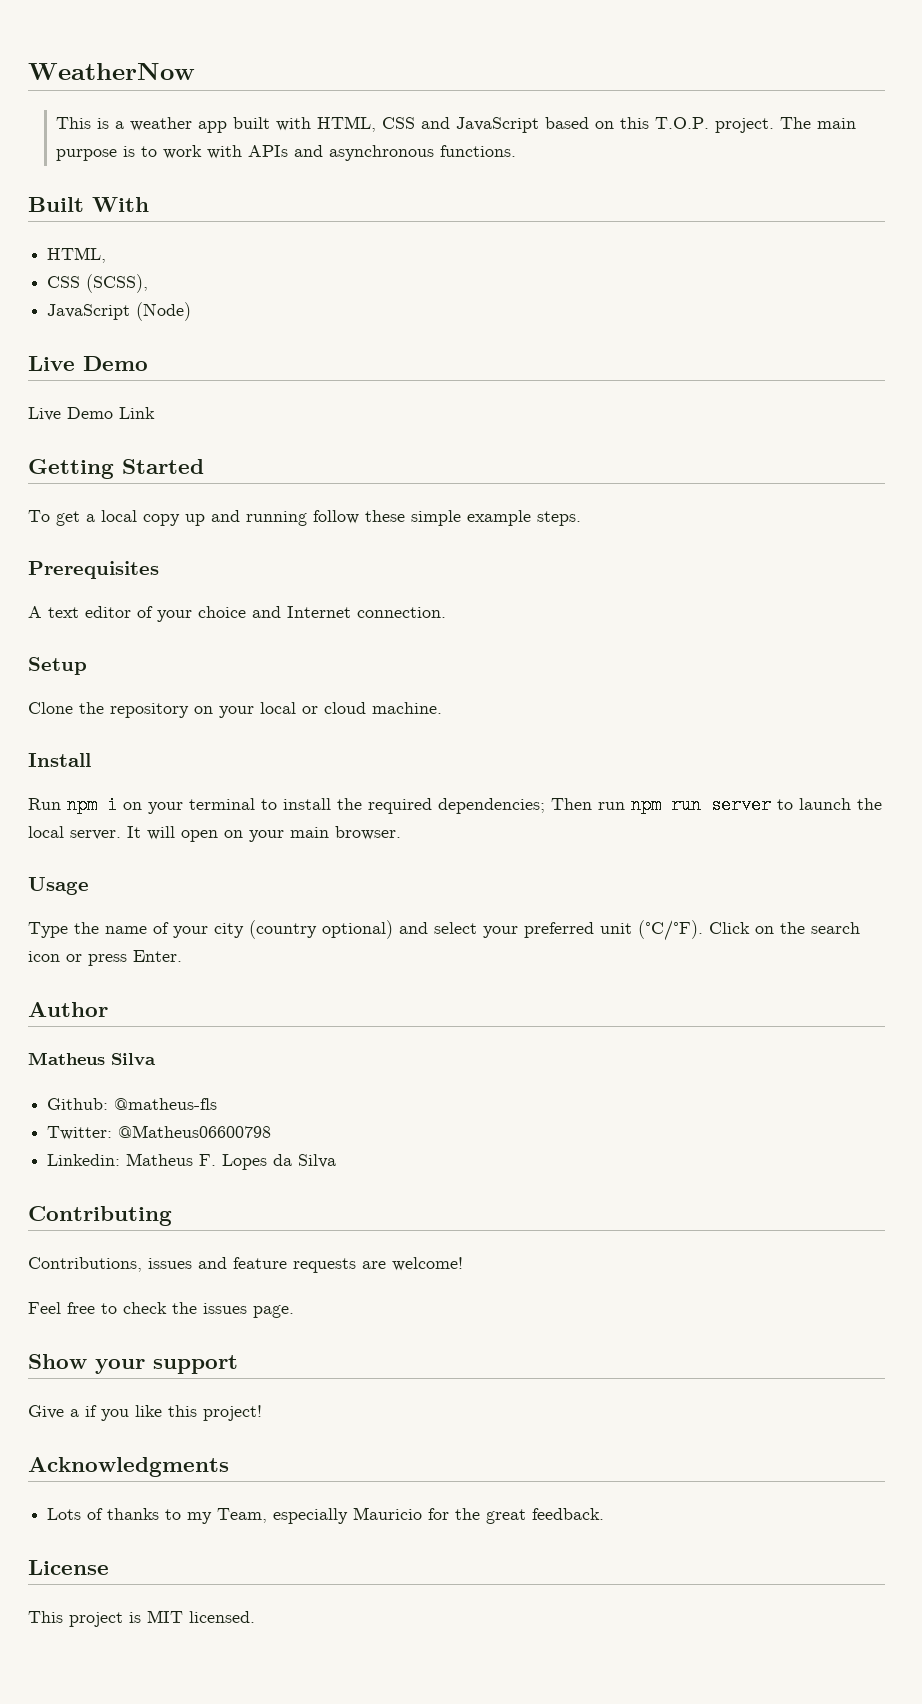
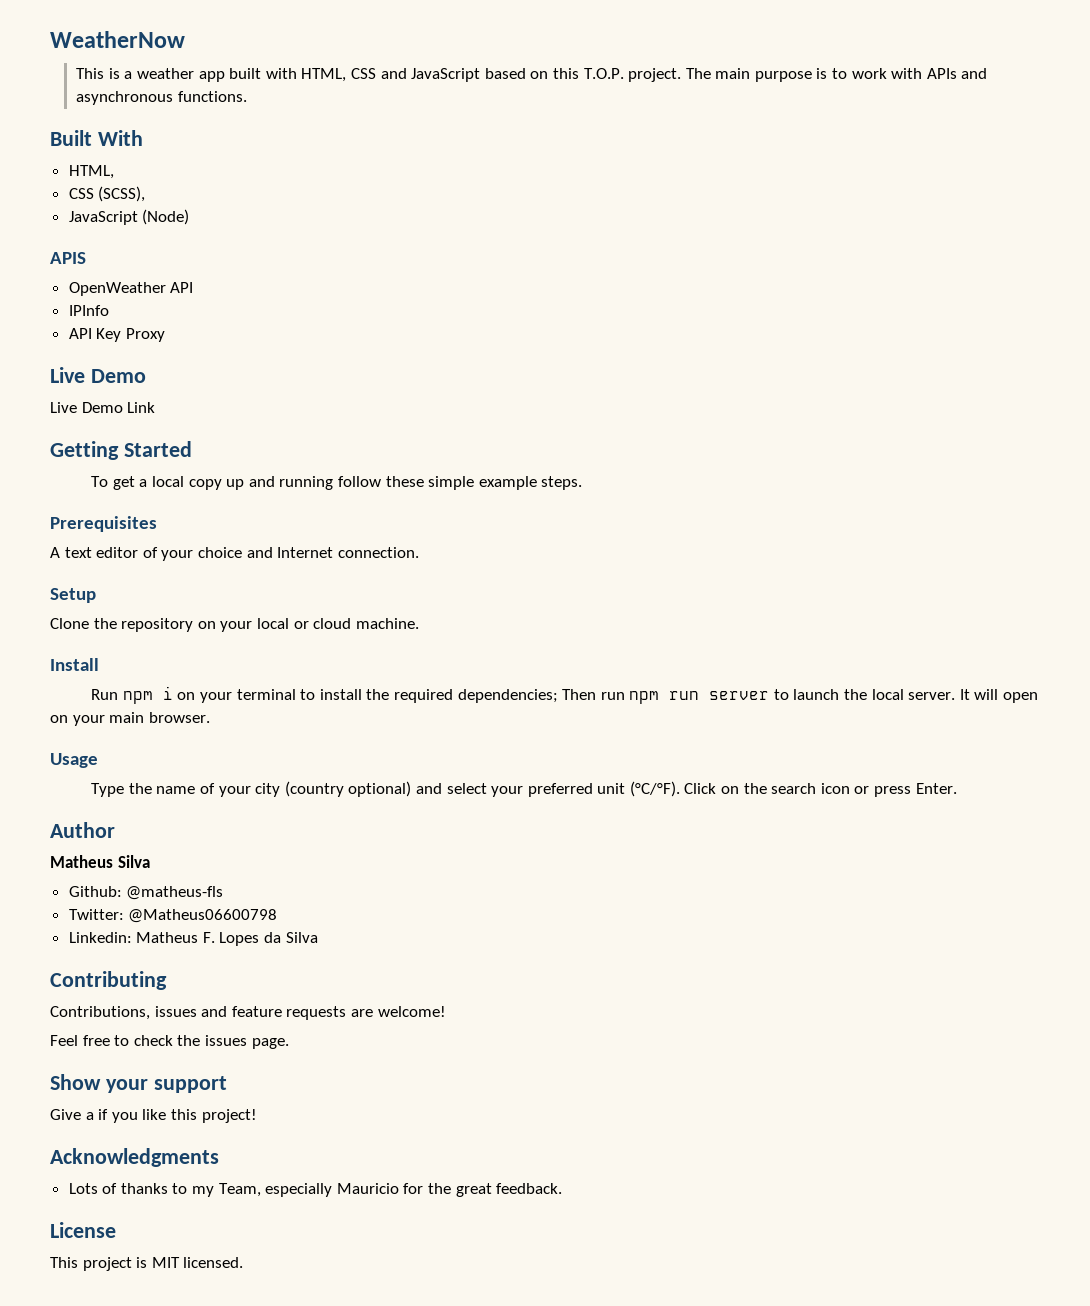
+ APIS
+ OpenWeather API
+ IPInfo
+ API Key Proxy

